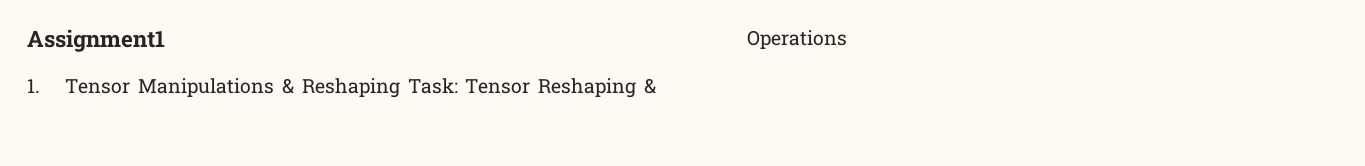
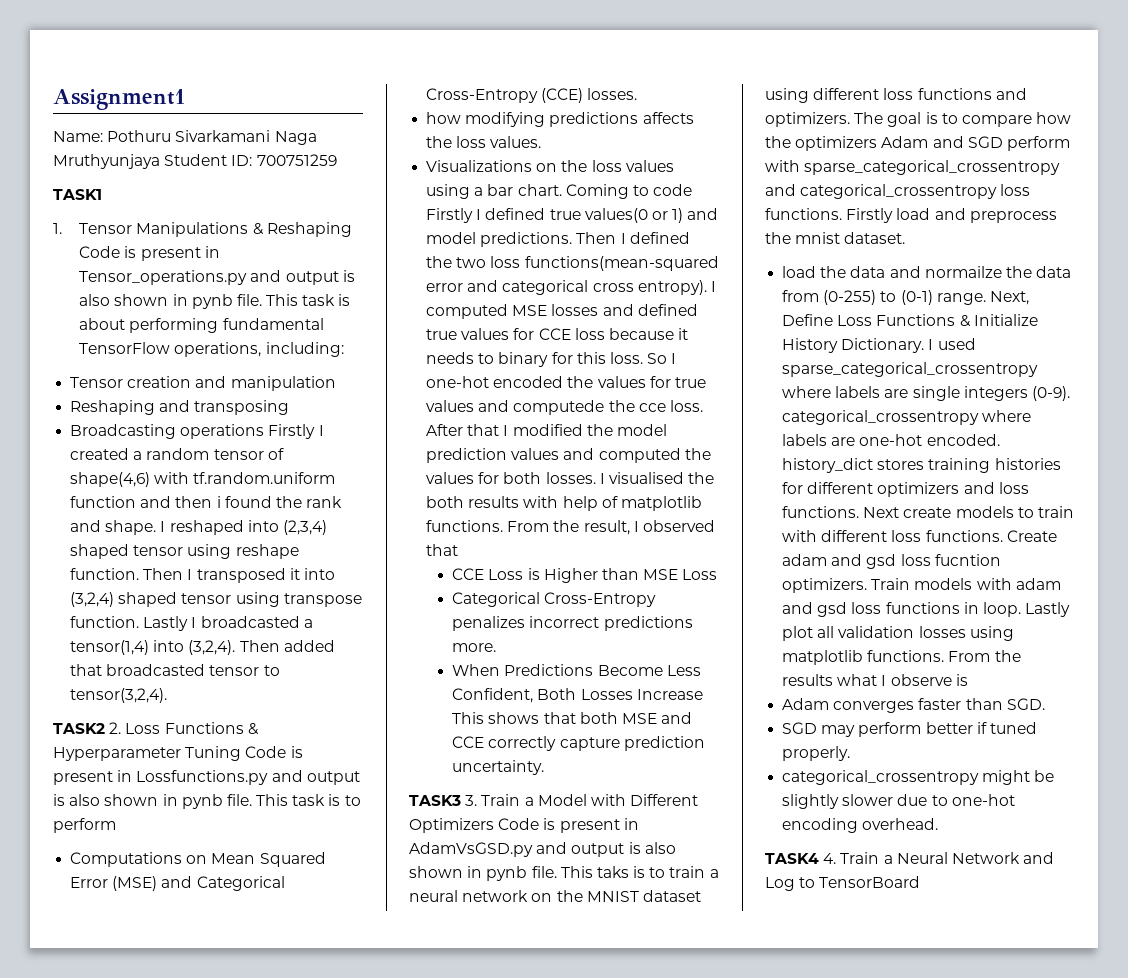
+ Name: Pothuru Sivarkamani Naga Mruthyunjaya Student ID: 700751259
+ TASK1
- 1. Tensor Manipulations & Reshaping Task: Tensor Reshaping & Operations
+ 1. Tensor Manipulations & Reshaping Code is present in Tensor_operations.py and output is also shown in pynb file. This task is about performing fundamental TensorFlow operations, including:
+ Tensor creation and manipulation
+ Reshaping and transposing
+ Broadcasting operations Firstly I created a random tensor of shape(4,6) with tf.random.uniform function and then i found the rank and shape. I reshaped into (2,3,4) shaped tensor using reshape function. Then I transposed it into (3,2,4) shaped tensor using transpose function. Lastly I broadcasted a tensor(1,4) into (3,2,4). Then added that broadcasted tensor to tensor(3,2,4).
+ TASK2 2. Loss Functions & Hyperparameter Tuning Code is present in Lossfunctions.py and output is also shown in pynb file. This task is to perform
+ Computations on Mean Squared Error (MSE) and Categorical Cross-Entropy (CCE) losses.
+ how modifying predictions affects the loss values.
+ Visualizations on the loss values using a bar chart. Coming to code Firstly I defined true values(0 or 1) and model predictions. Then I defined the two loss functions(mean-squared error and categorical cross entropy). I computed MSE losses and defined true values for CCE loss because it needs to binary for this loss. So I one-hot encoded the values for true values and computede the cce loss. After that I modified the model prediction values and computed the values for both losses. I visualised the both results with help of matplotlib functions. From the result, I observed that
+ CCE Loss is Higher than MSE Loss
+ Categorical Cross-Entropy penalizes incorrect predictions more.
+ When Predictions Become Less Confident, Both Losses Increase This shows that both MSE and CCE correctly capture prediction uncertainty.
+ TASK3 3. Train a Model with Different Optimizers Code is present in AdamVsGSD.py and output is also shown in pynb file. This taks is to train a neural network on the MNIST dataset using different loss functions and optimizers. The goal is to compare how the optimizers Adam and SGD perform with sparse_categorical_crossentropy and categorical_crossentropy loss functions. Firstly load and preprocess the mnist dataset.
+ load the data and normailze the data from (0-255) to (0-1) range. Next, Define Loss Functions & Initialize History Dictionary. I used sparse_categorical_crossentropy where labels are single integers (0-9). categorical_crossentropy where labels are one-hot encoded. history_dict stores training histories for different optimizers and loss functions. Next create models to train with different loss functions. Create adam and gsd loss fucntion optimizers. Train models with adam and gsd loss functions in loop. Lastly plot all validation losses using matplotlib functions. From the results what I observe is
+ Adam converges faster than SGD.
+ SGD may perform better if tuned properly.
+ categorical_crossentropy might be slightly slower due to one-hot encoding overhead.
+ TASK4 4. Train a Neural Network and Log to TensorBoard

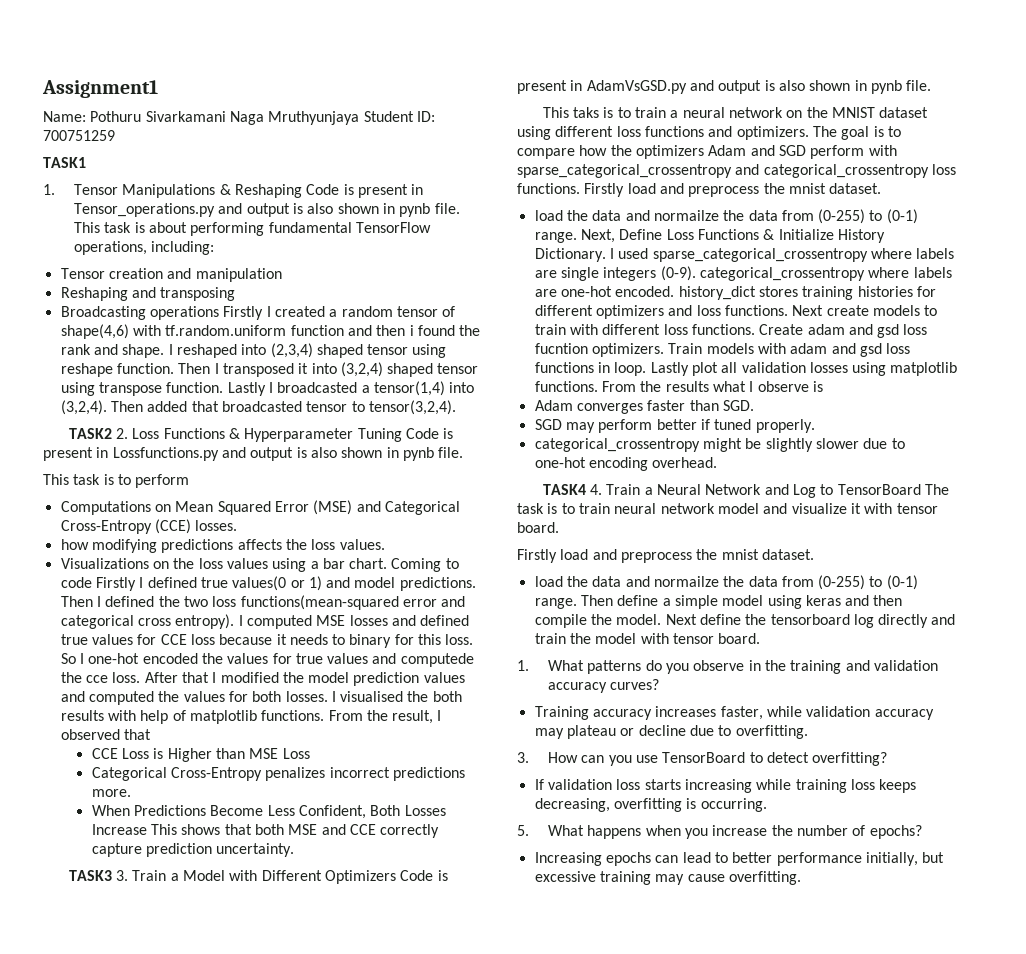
- TASK2 2. Loss Functions & Hyperparameter Tuning Code is present in Lossfunctions.py and output is also shown in pynb file. This task is to perform
+ TASK2 2. Loss Functions & Hyperparameter Tuning Code is present in Lossfunctions.py and output is also shown in pynb file.
+ This task is to perform
- TASK3 3. Train a Model with Different Optimizers Code is present in AdamVsGSD.py and output is also shown in pynb file. This taks is to train a neural network on the MNIST dataset using different loss functions and optimizers.
+ TASK3 3. Train a Model with Different Optimizers Code is present in AdamVsGSD.py and output is also shown in pynb file.
+ This taks is to train a neural network on the MNIST dataset using different loss functions and optimizers.
- TASK4 4. Train a Neural Network and Log to TensorBoard
+ TASK4 4. Train a Neural Network and Log to TensorBoard The task is to train neural network model and visualize it with tensor board.
+ Firstly load and preprocess the mnist dataset.
+ load the data and normailze the data from (0-255) to (0-1) range. Then define a simple model using keras and then compile the model. Next define the tensorboard log directly and train the model with tensor board.
+ 1. What patterns do you observe in the training and validation accuracy curves?
+ Training accuracy increases faster, while validation accuracy may plateau or decline due to overfitting.
+ 3. How can you use TensorBoard to detect overfitting?
+ If validation loss starts increasing while training loss keeps decreasing, overfitting is occurring.
+ 5. What happens when you increase the number of epochs?
+ Increasing epochs can lead to better performance initially, but excessive training may cause overfitting.

